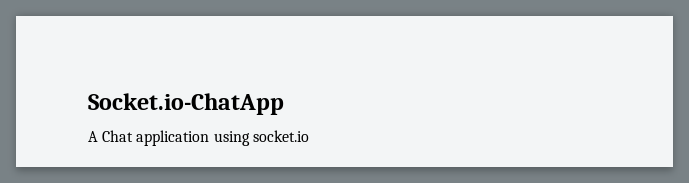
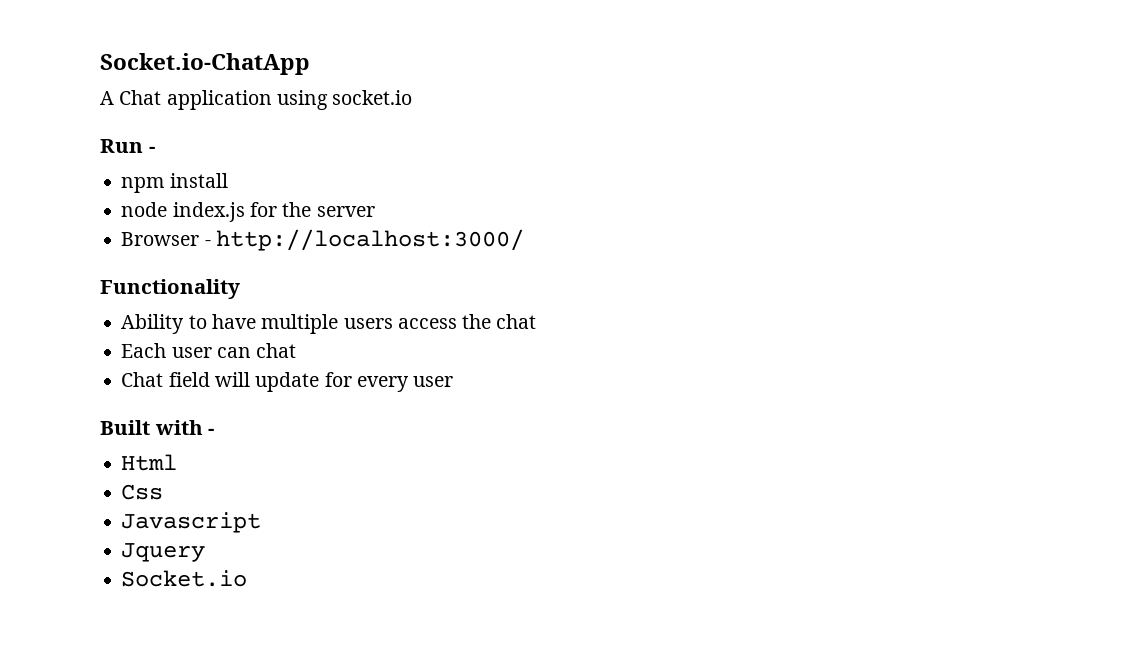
+ Run -
+ npm install
+ node index.js for the server
+ Browser - http://localhost:3000/
+ Functionality
+ Ability to have multiple users access the chat
+ Each user can chat
+ Chat field will update for every user
+ Built with -
+ Html
+ Css
+ Javascript
+ Jquery
+ Socket.io

